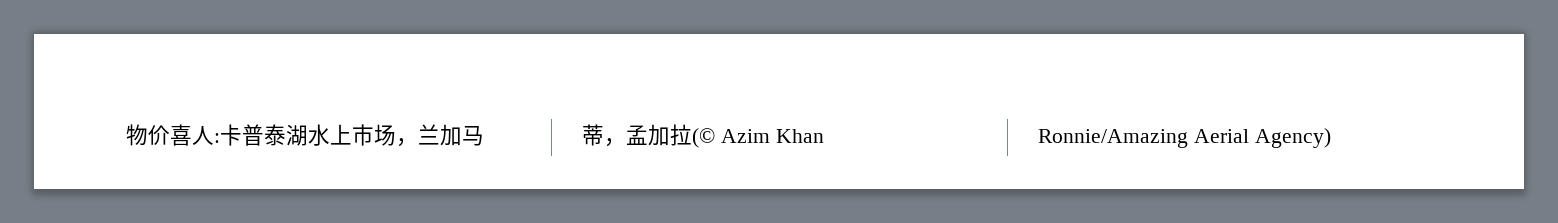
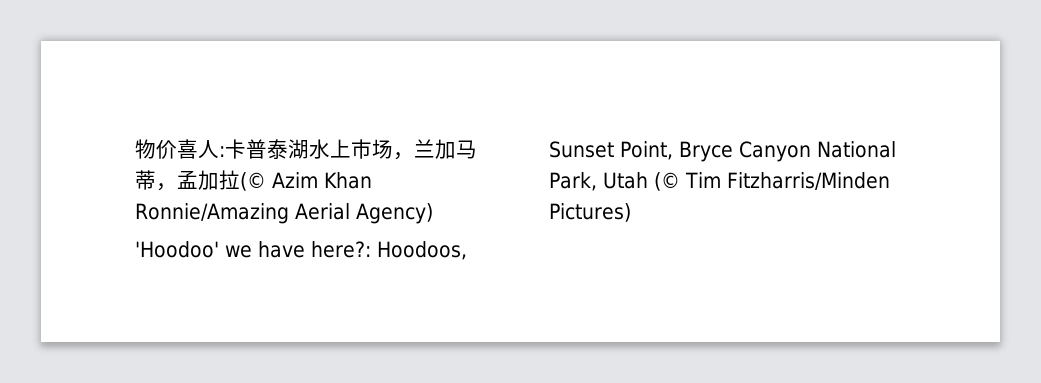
+ 'Hoodoo' we have here?: Hoodoos, Sunset Point, Bryce Canyon National Park, Utah (© Tim Fitzharris/Minden Pictures)

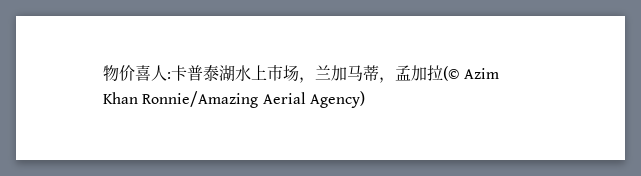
- 'Hoodoo' we have here?: Hoodoos, Sunset Point, Bryce Canyon National Park, Utah (© Tim Fitzharris/Minden Pictures)

